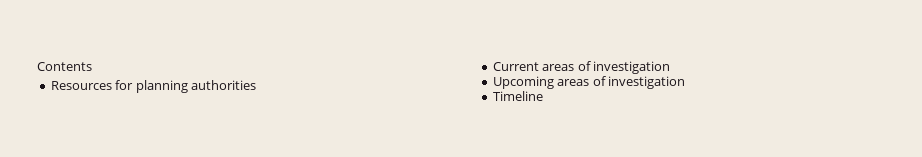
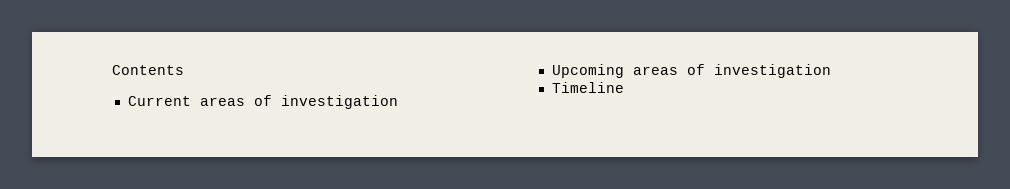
- Resources for planning authorities

